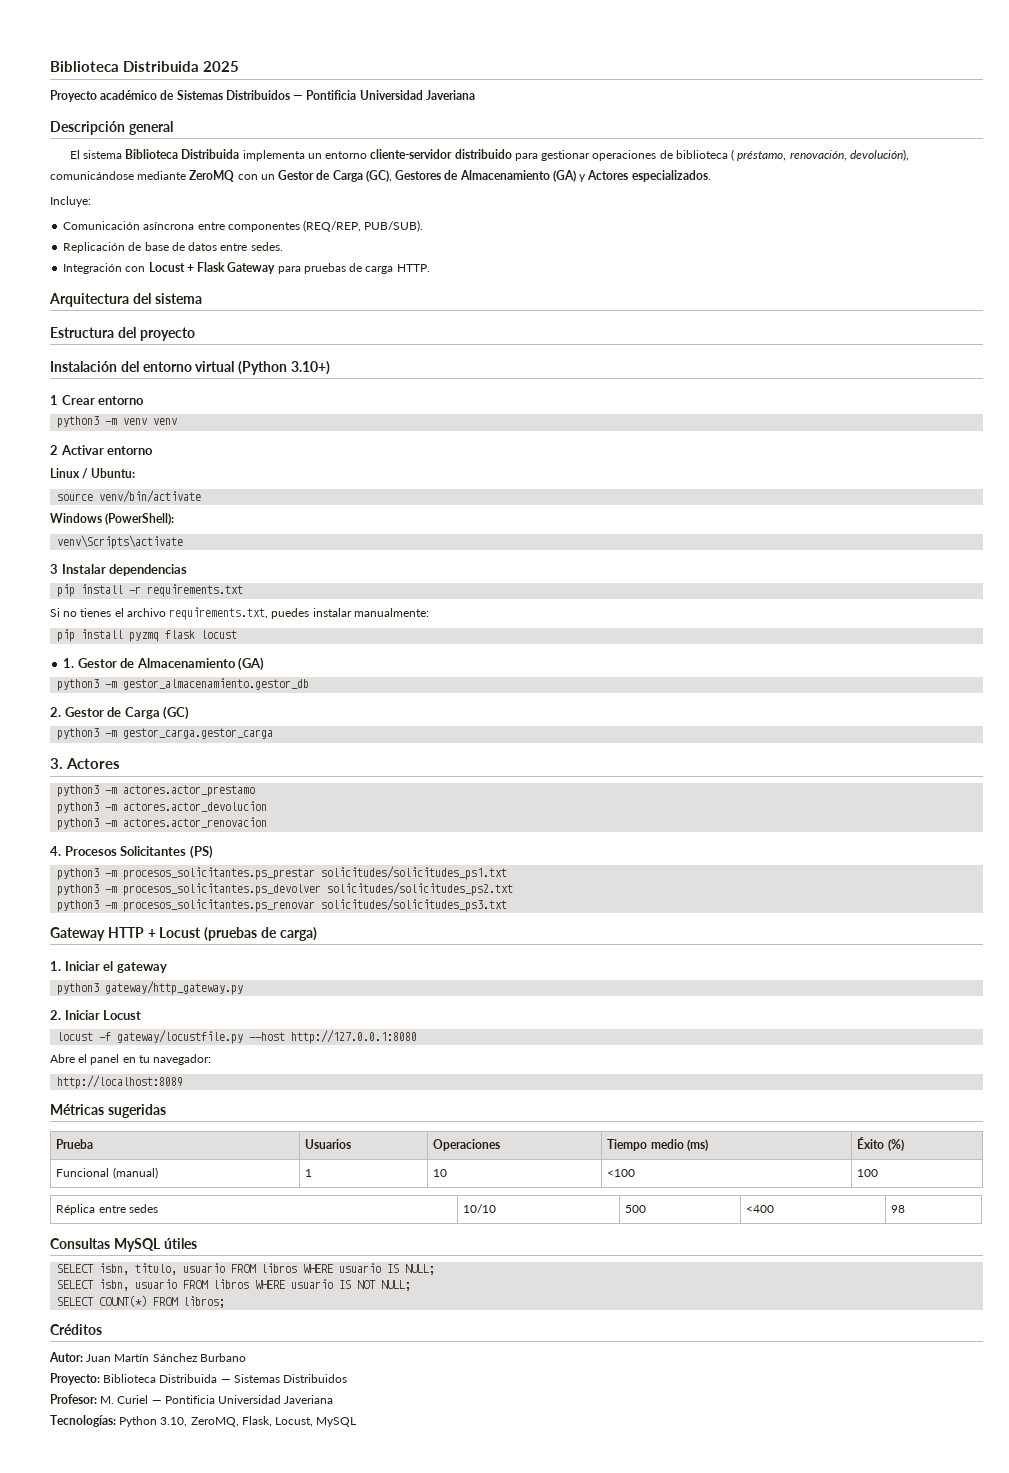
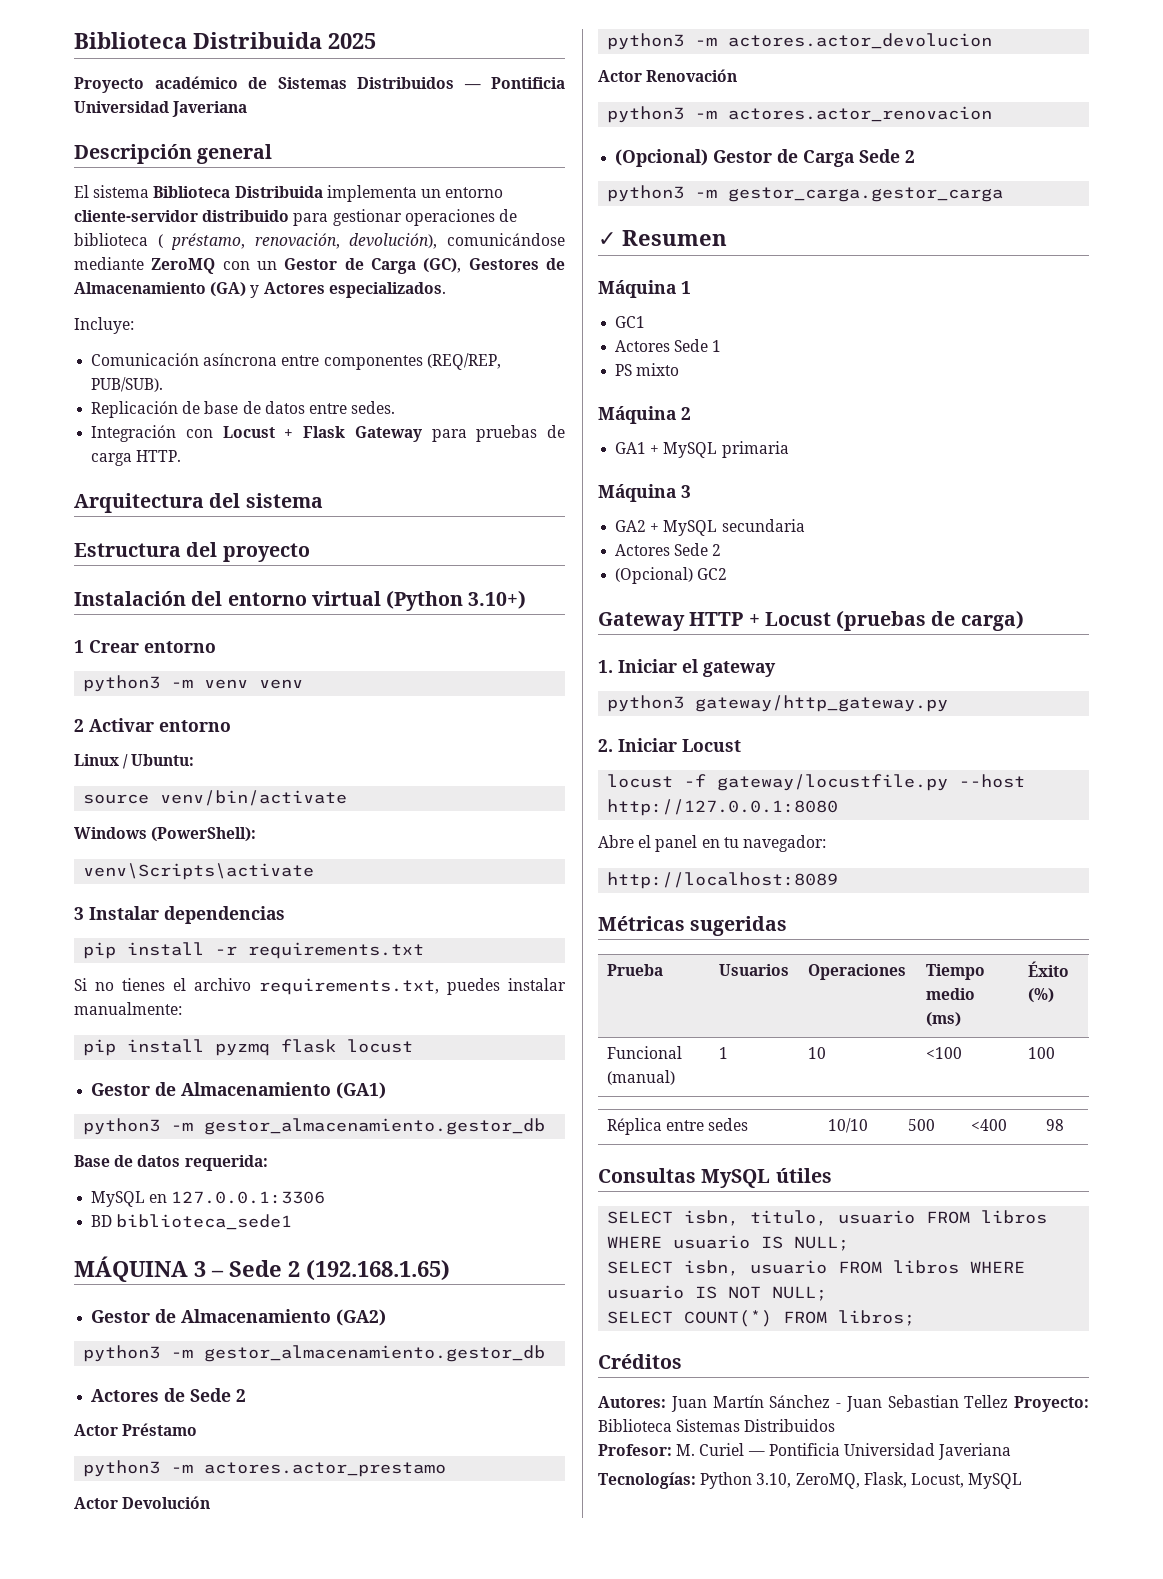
- 1. Gestor de Almacenamiento (GA)
+ Gestor de Almacenamiento (GA1)
  python3 -m gestor_almacenamiento.gestor_db
- 2. Gestor de Carga (GC)
+ Base de datos requerida:
+ MySQL en 127.0.0.1:3306
+ BD biblioteca_sede1
+ MÁQUINA 3 – Sede 2 (192.168.1.65)
+ Gestor de Almacenamiento (GA2)
+ python3 -m gestor_almacenamiento.gestor_db
+ Actores de Sede 2
+ Actor Préstamo
+ python3 -m actores.actor_prestamo
+ Actor Devolución
+ python3 -m actores.actor_devolucion
+ Actor Renovación
+ python3 -m actores.actor_renovacion
+ (Opcional) Gestor de Carga Sede 2
- 3. Actores
- python3 -m actores.actor_prestamo
- python3 -m actores.actor_devolucion
- python3 -m actores.actor_renovacion
- 4. Procesos Solicitantes (PS)
- python3 -m procesos_solicitantes.ps_prestar solicitudes/solicitudes_ps1.txt
- python3 -m procesos_solicitantes.ps_devolver solicitudes/solicitudes_ps2.txt
- python3 -m procesos_solicitantes.ps_renovar solicitudes/solicitudes_ps3.txt
+ ✓ Resumen
+ Máquina 1
+ GC1
+ Actores Sede 1
+ PS mixto
+ Máquina 2
+ GA1 + MySQL primaria
+ Máquina 3
+ GA2 + MySQL secundaria
+ Actores Sede 2
+ (Opcional) GC2
- Autor: Juan Martín Sánchez Burbano
- Proyecto: Biblioteca Distribuida — Sistemas Distribuidos
+ Autores: Juan Martín Sánchez - Juan Sebastian Tellez Proyecto: Biblioteca Sistemas Distribuidos

